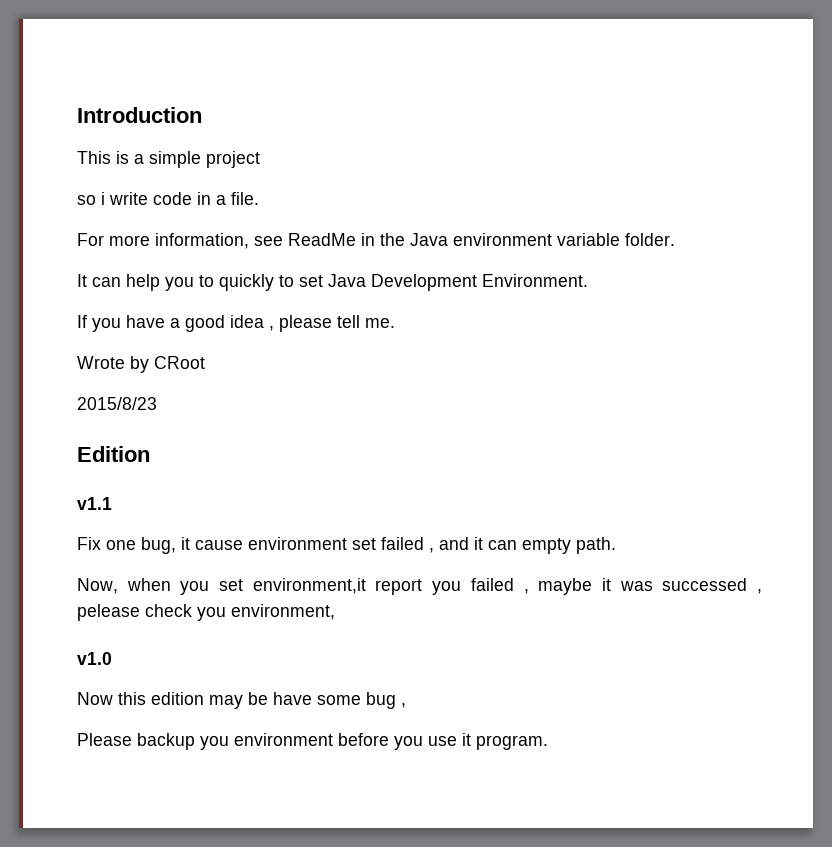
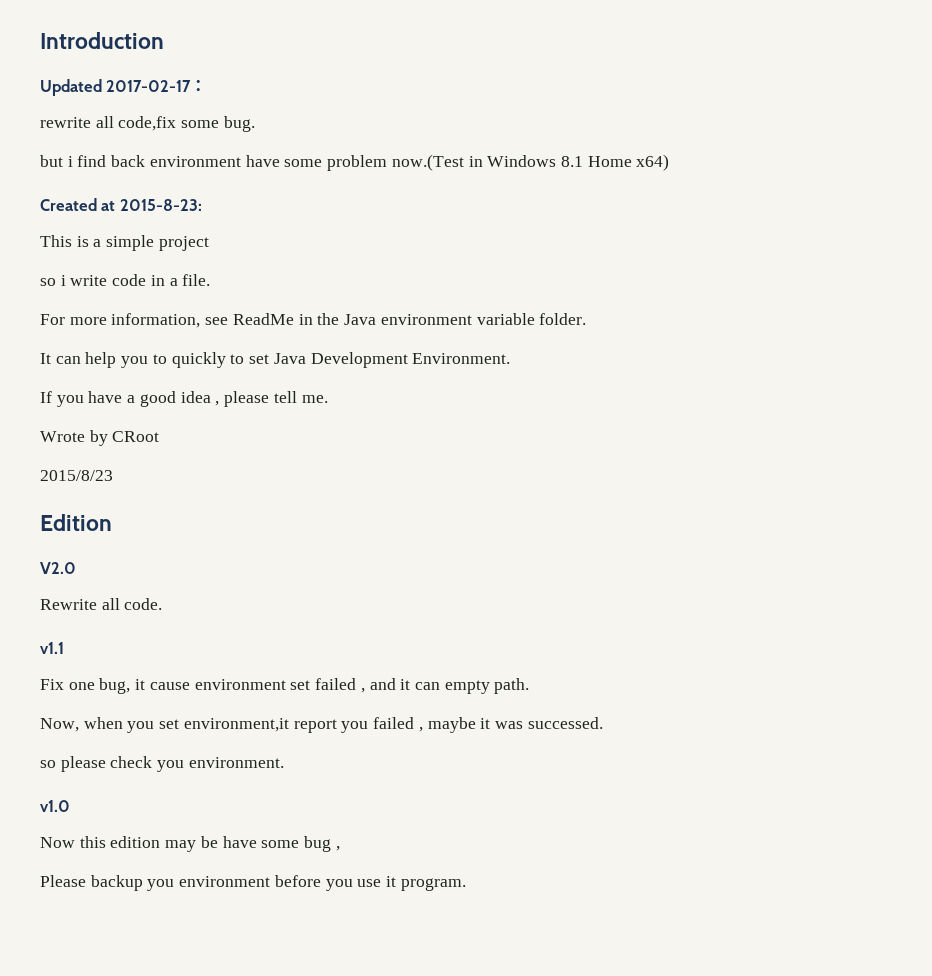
+ Updated 2017-02-17：
+ rewrite all code,fix some bug.
+ but i find back environment have some problem now.(Test in Windows 8.1 Home x64)
+ Created at 2015-8-23:
+ V2.0
+ Rewrite all code.
- Now, when you set environment,it report you failed , maybe it was successed , pelease check you environment,
+ Now, when you set environment,it report you failed , maybe it was successed.
+ so please check you environment.

